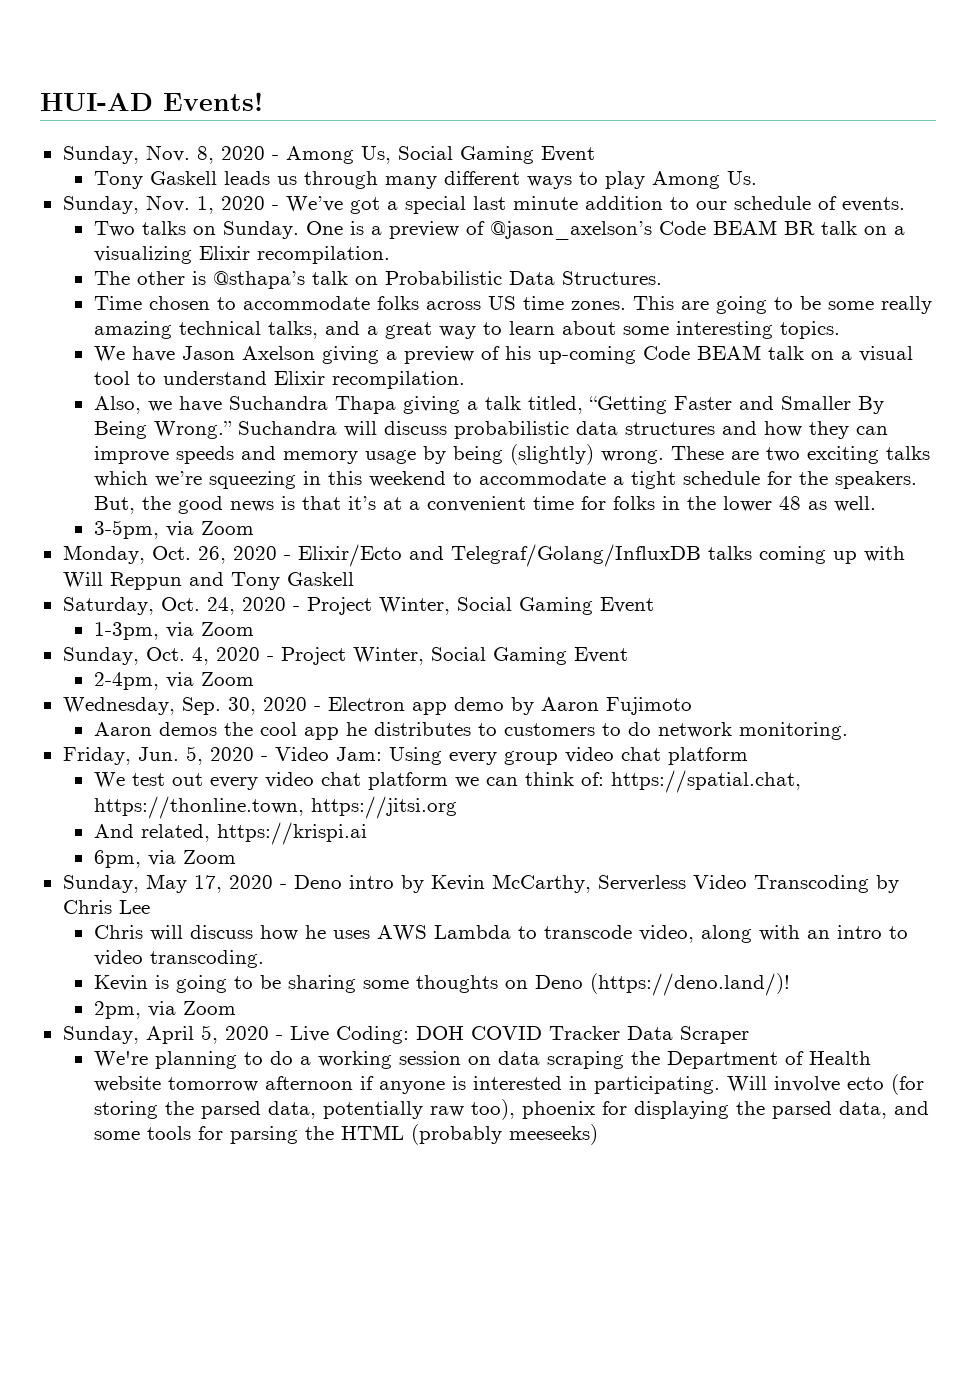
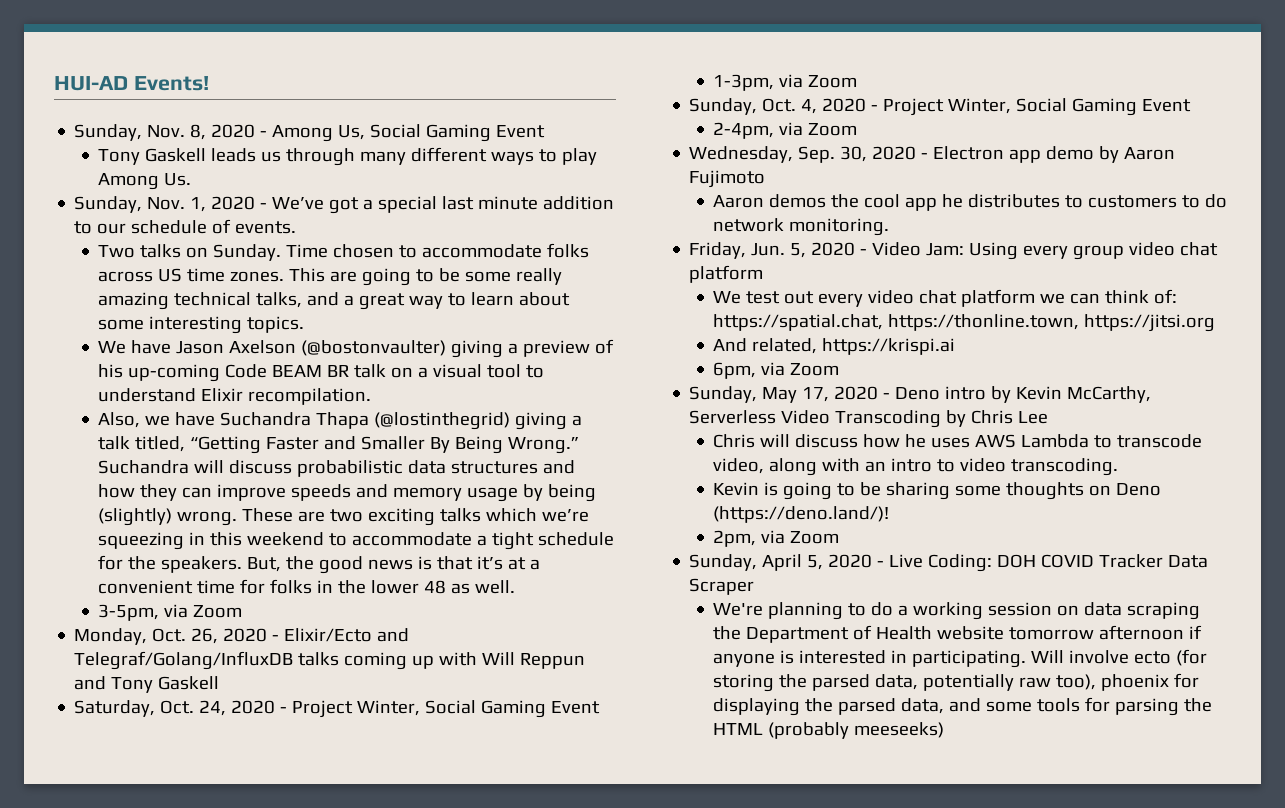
- Two talks on Sunday. One is a preview of @jason_axelson’s Code BEAM BR talk on a visualizing Elixir recompilation.
- The other is @sthapa’s talk on Probabilistic Data Structures.
- Time chosen to accommodate folks across US time zones.
+ Two talks on Sunday. Time chosen to accommodate folks across US time zones.
- We have Jason Axelson giving a preview of his up-coming Code BEAM talk on a visual tool to understand Elixir recompilation.
+ We have Jason Axelson (@bostonvaulter) giving a preview of his up-coming Code BEAM BR talk on a visual tool to understand Elixir recompilation.
- Also, we have Suchandra Thapa giving a talk titled, “Getting Faster and Smaller By Being Wrong.”
+ Also, we have Suchandra Thapa (@lostinthegrid) giving a talk titled, “Getting Faster and Smaller By Being Wrong.”

